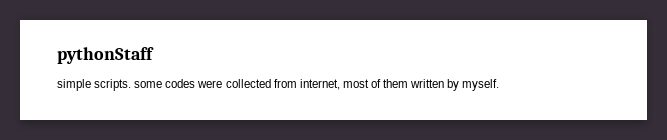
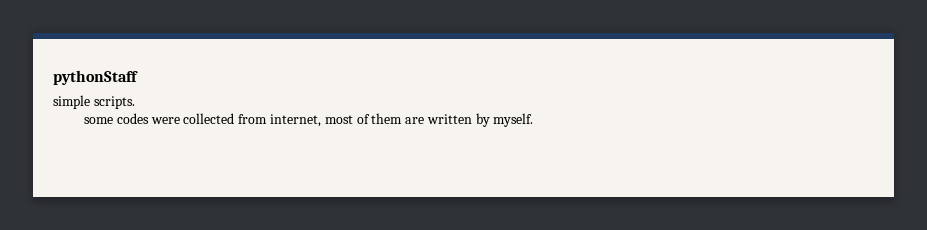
- simple scripts. some codes were collected from internet, most of them written by myself.
+ simple scripts.
+ some codes were collected from internet, most of them are written by myself.

